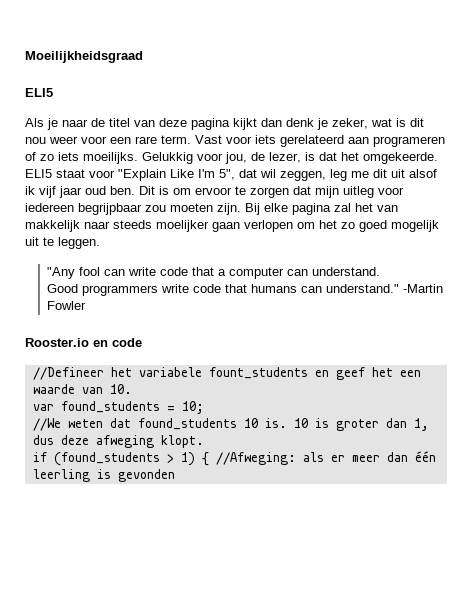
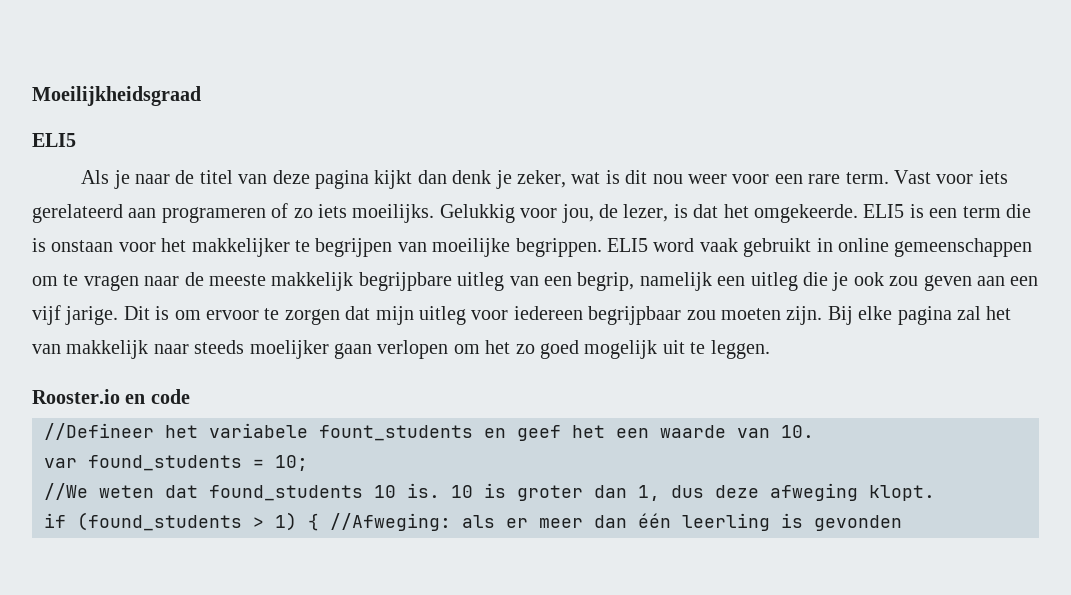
- ELI5 staat voor "Explain Like I'm 5", dat wil zeggen, leg me dit uit alsof ik vijf jaar oud ben.
+ ELI5 is een term die is onstaan voor het makkelijker te begrijpen van moeilijke begrippen. ELI5 word vaak gebruikt in online gemeenschappen om te vragen naar de meeste makkelijk begrijpbare uitleg van een begrip, namelijk een uitleg die je ook zou geven aan een vijf jarige.
- "Any fool can write code that a computer can understand.
- Good programmers write code that humans can understand." -Martin Fowler

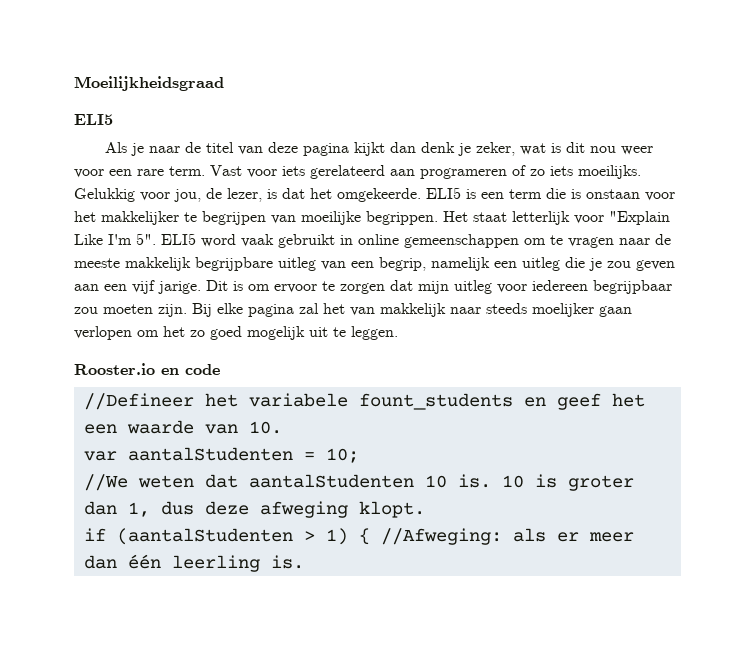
+ Het staat letterlijk voor "Explain Like I'm 5".
- ELI5 word vaak gebruikt in online gemeenschappen om te vragen naar de meeste makkelijk begrijpbare uitleg van een begrip, namelijk een uitleg die je ook zou geven aan een vijf jarige.
+ ELI5 word vaak gebruikt in online gemeenschappen om te vragen naar de meeste makkelijk begrijpbare uitleg van een begrip, namelijk een uitleg die je zou geven aan een vijf jarige.
- var found_students = 10;
+ var aantalStudenten = 10;
- //We weten dat found_students 10 is.
+ //We weten dat aantalStudenten 10 is.
- if (found_students > 1) { //Afweging: als er meer dan één leerling is gevonden
+ if (aantalStudenten > 1) { //Afweging: als er meer dan één leerling is.

